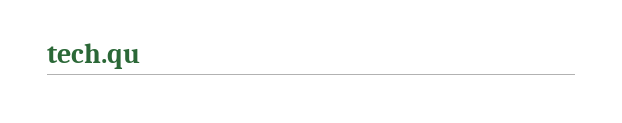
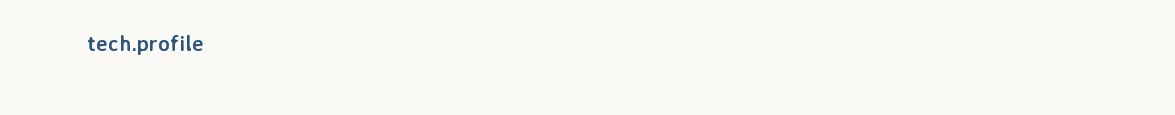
- tech.qu
+ tech.profile

